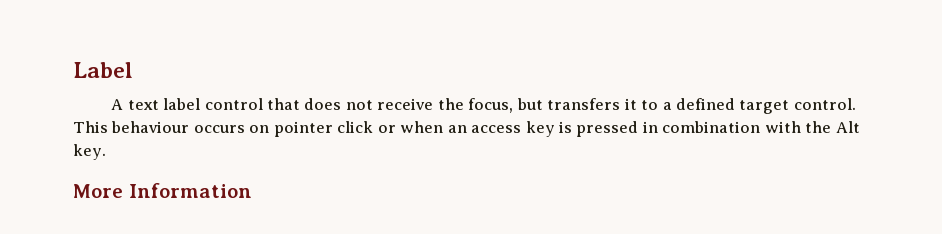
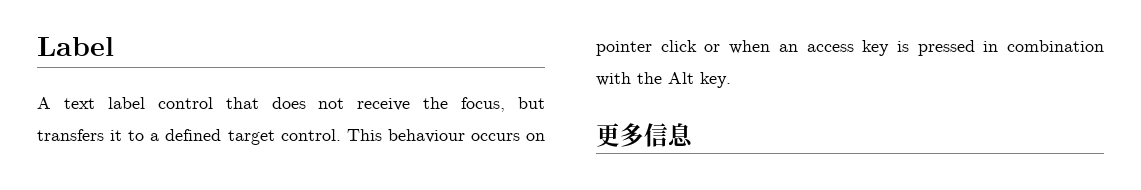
- More Information
+ 更多信息

